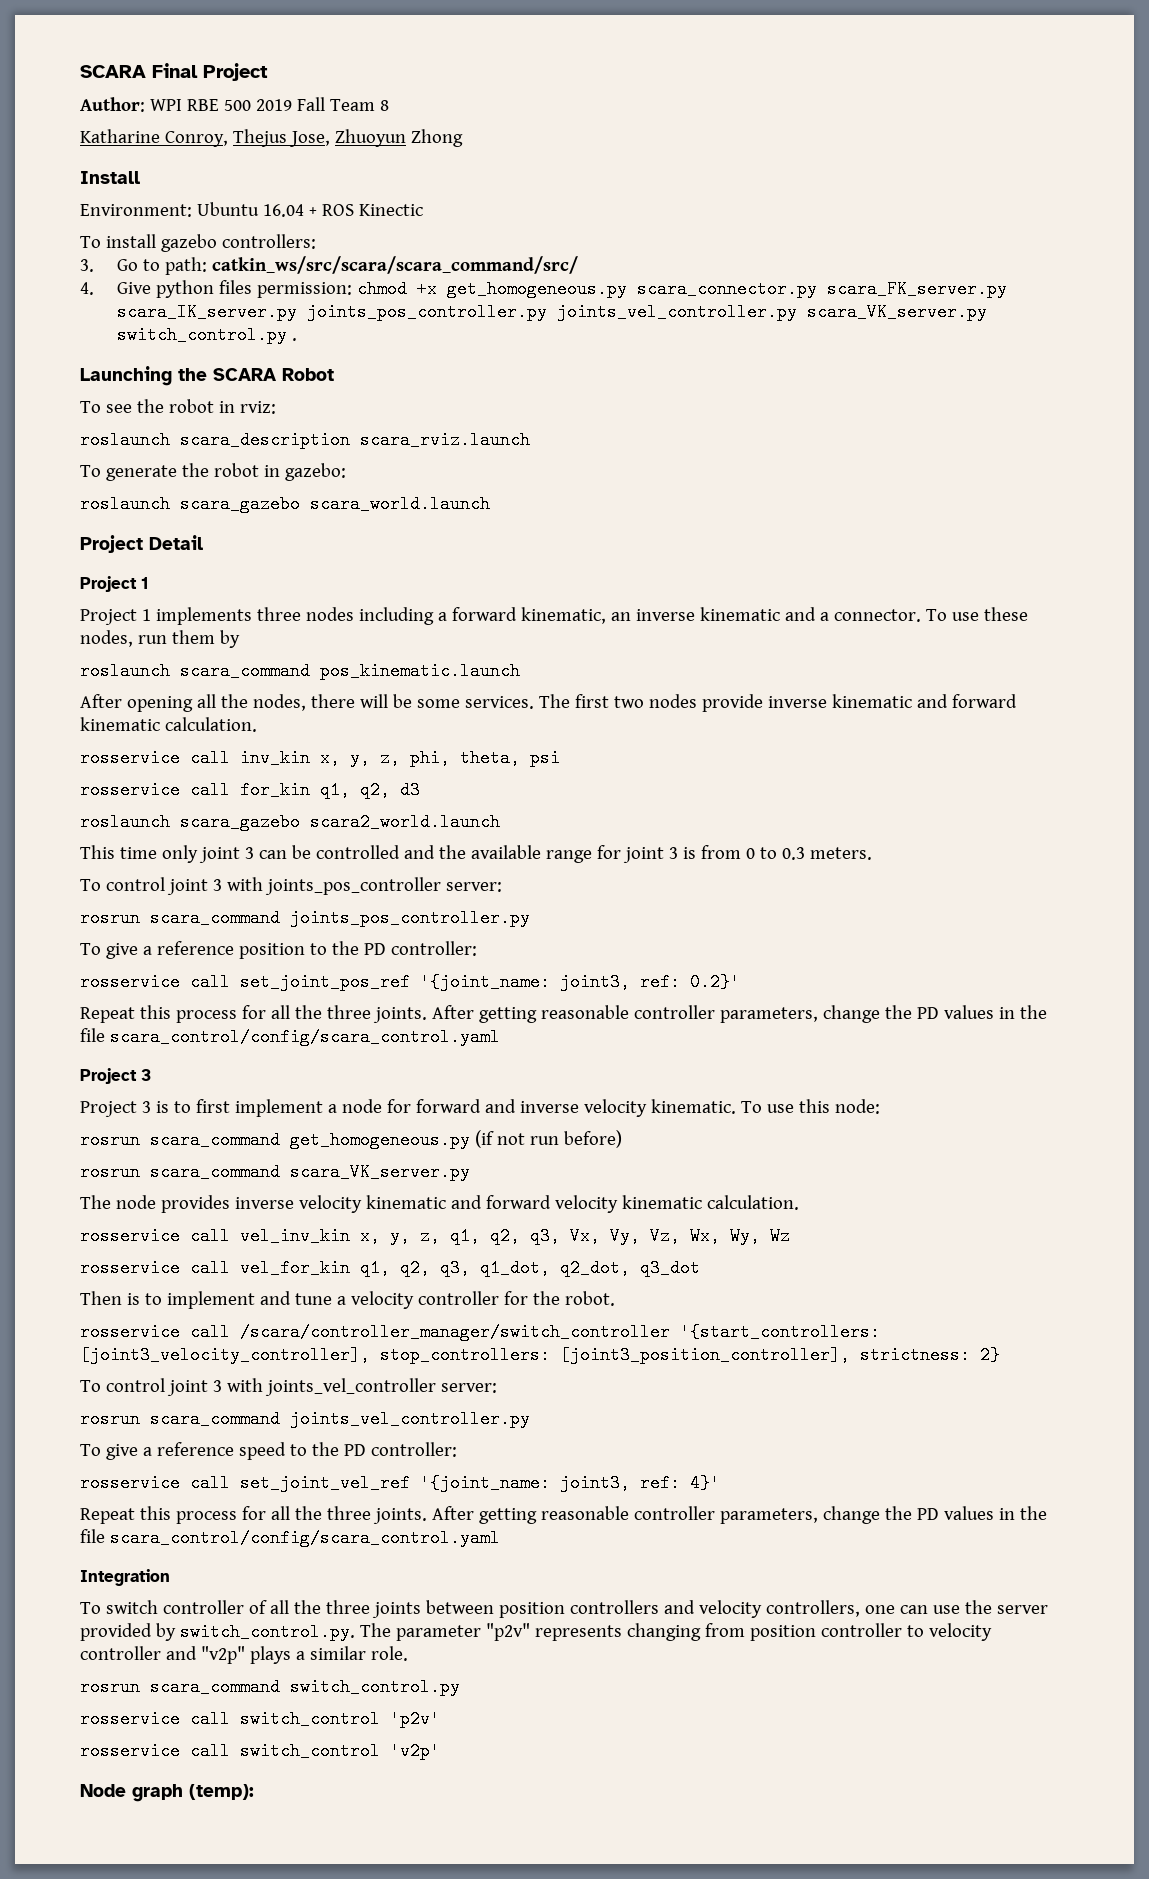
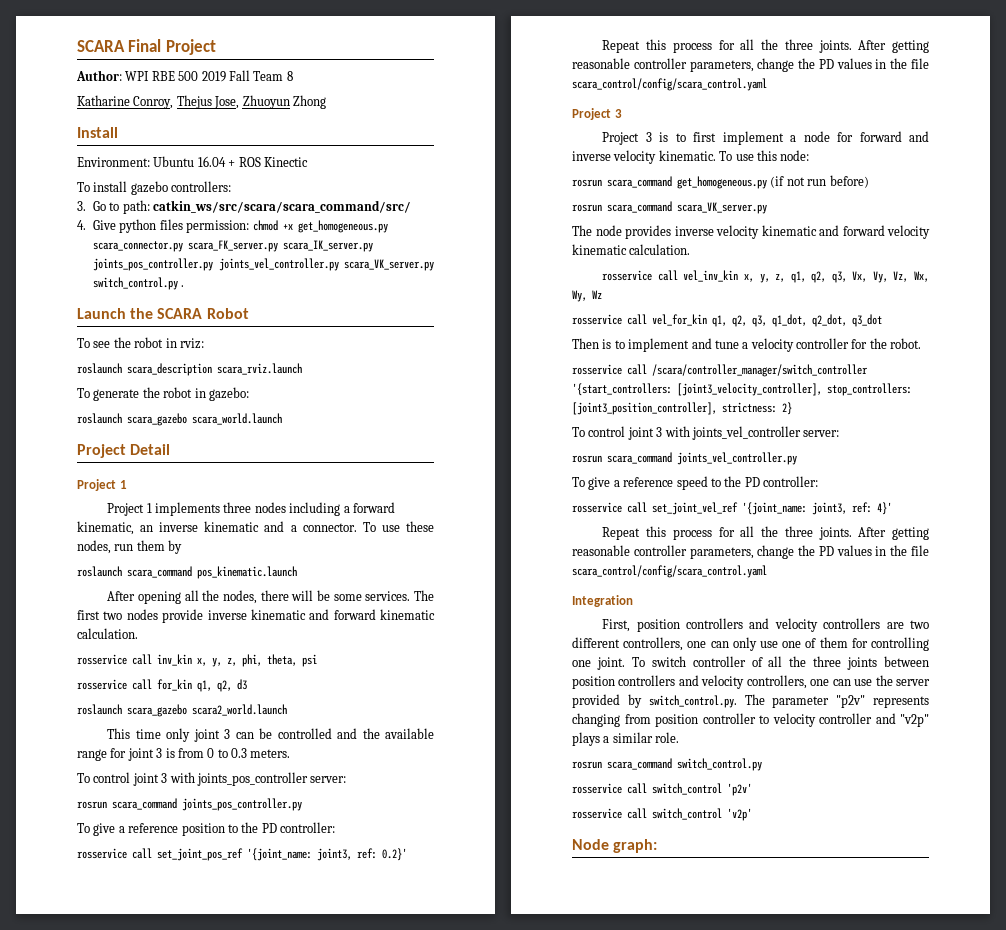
- Launching the SCARA Robot
+ Launch the SCARA Robot
+ First, position controllers and velocity controllers are two different controllers, one can only use one of them for controlling one joint.
- Node graph (temp):
+ Node graph:

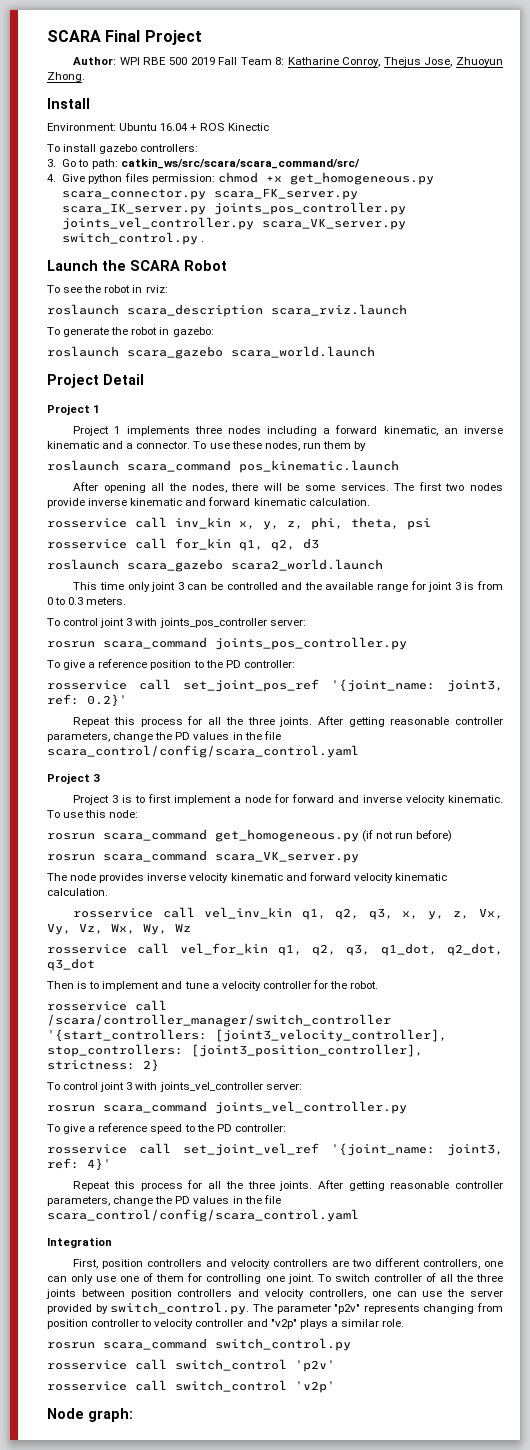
- Author: WPI RBE 500 2019 Fall Team 8
- Katharine Conroy, Thejus Jose, Zhuoyun Zhong
+ Author: WPI RBE 500 2019 Fall Team 8: Katharine Conroy, Thejus Jose, Zhuoyun Zhong.
- rosservice call vel_inv_kin x, y, z, q1, q2, q3, Vx, Vy, Vz, Wx, Wy, Wz
+ rosservice call vel_inv_kin q1, q2, q3, x, y, z, Vx, Vy, Vz, Wx, Wy, Wz

